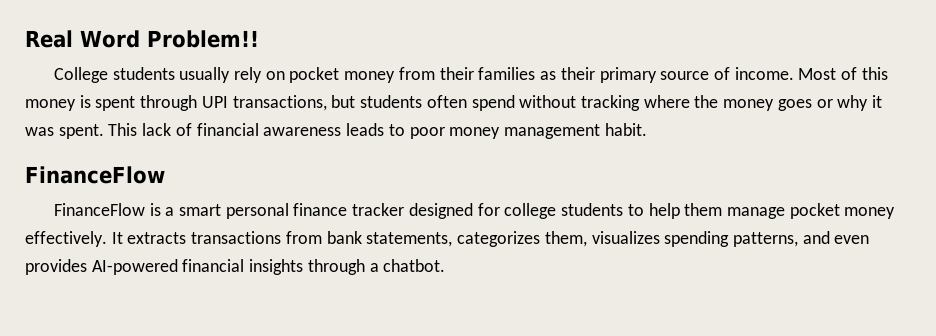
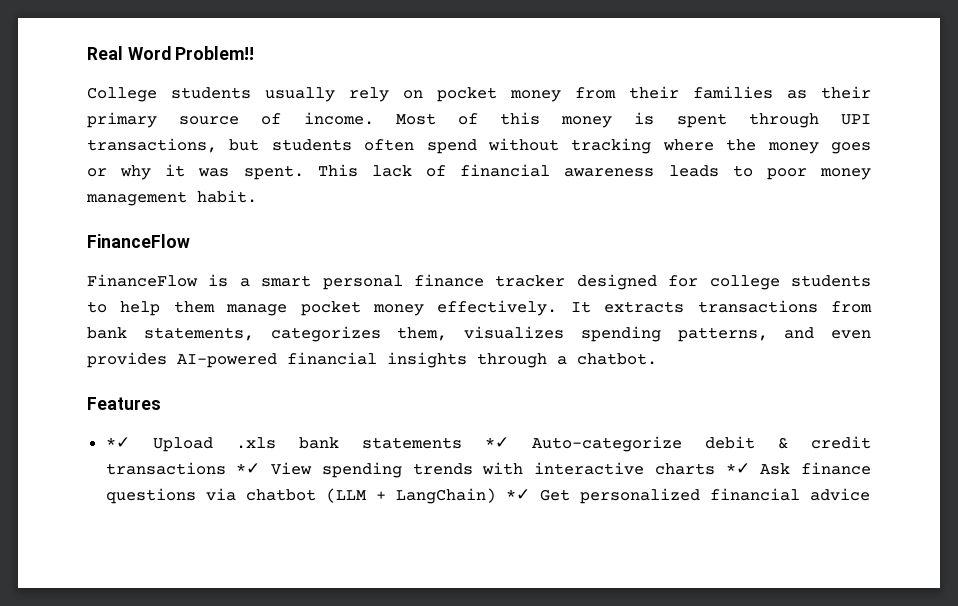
+ Features
+ *✓ Upload .xls bank statements *✓ Auto-categorize debit & credit transactions *✓ View spending trends with interactive charts *✓ Ask finance questions via chatbot (LLM + LangChain) *✓ Get personalized financial advice

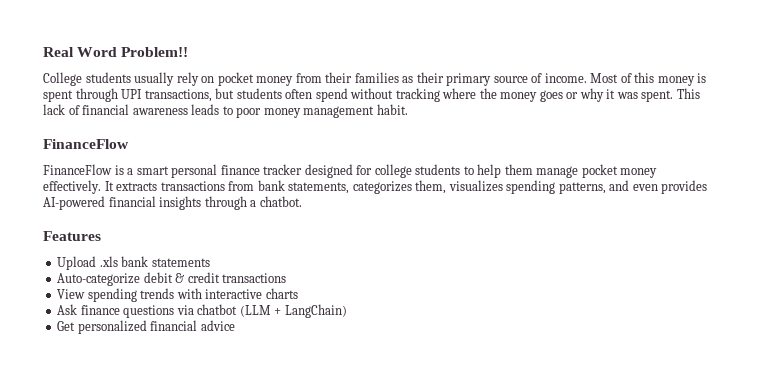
- *✓ Upload .xls bank statements *✓ Auto-categorize debit & credit transactions *✓ View spending trends with interactive charts *✓ Ask finance questions via chatbot (LLM + LangChain) *✓ Get personalized financial advice
+ Upload .xls bank statements
+ Auto-categorize debit & credit transactions
+ View spending trends with interactive charts
+ Ask finance questions via chatbot (LLM + LangChain)
+ Get personalized financial advice

